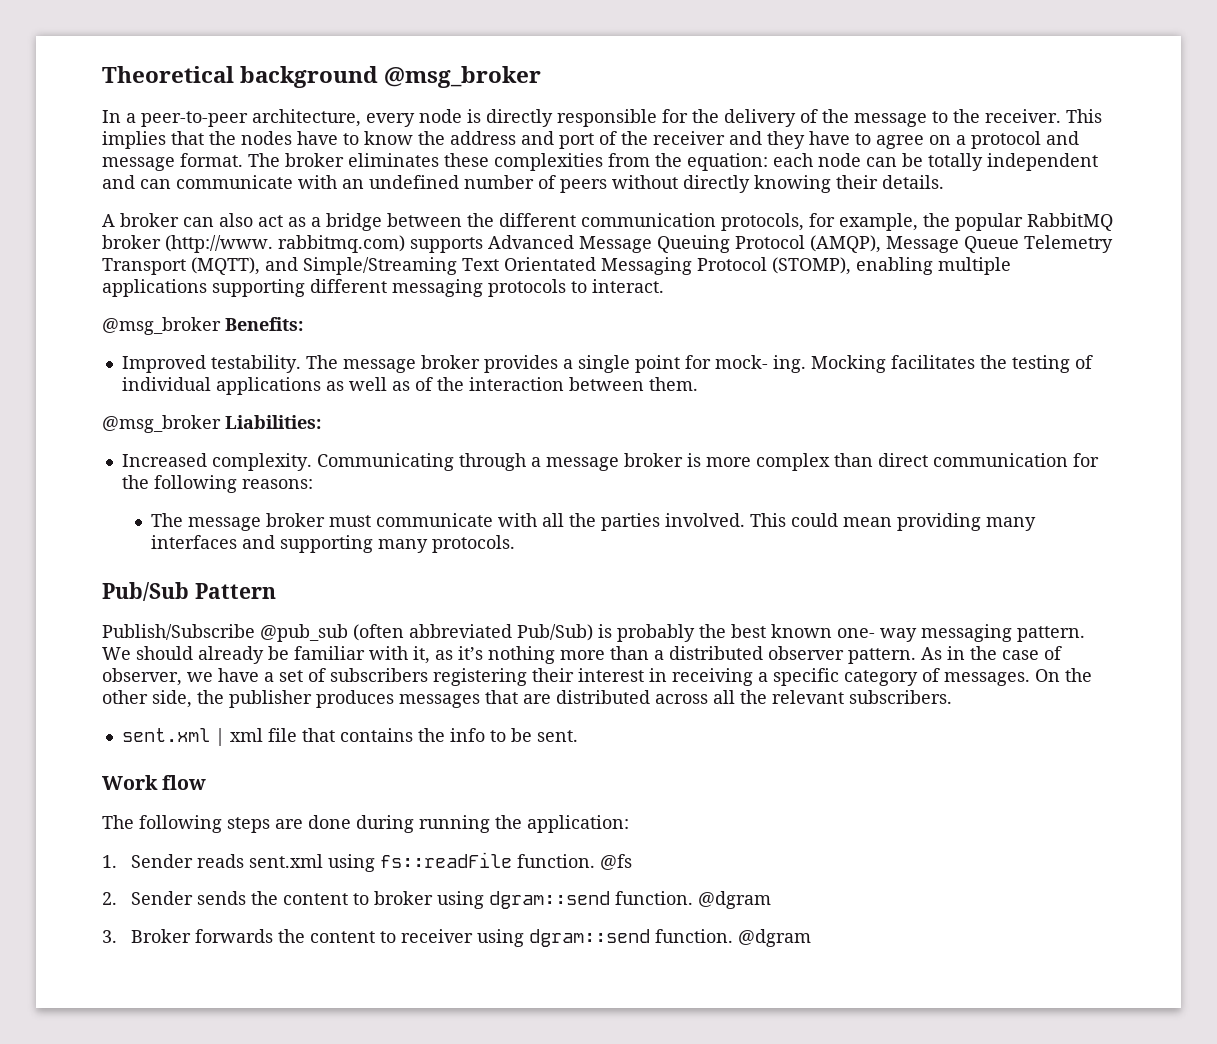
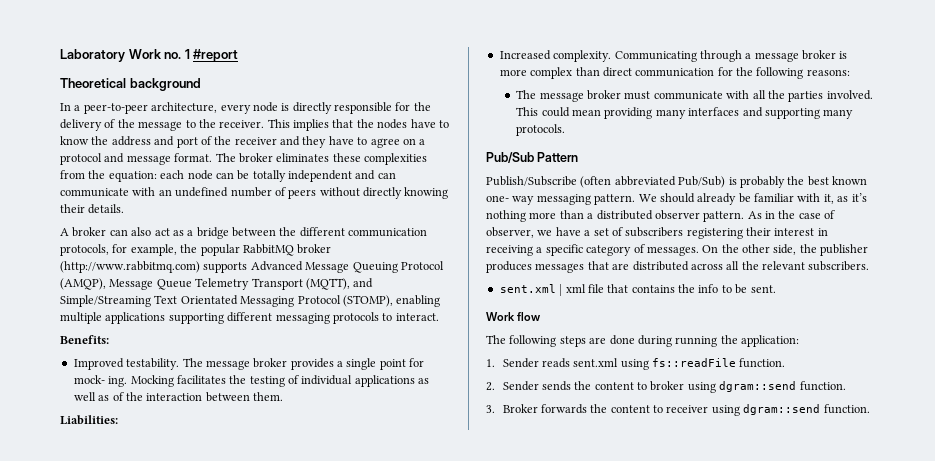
+ Laboratory Work no. 1 #report
- Theoretical background @msg_broker
+ Theoretical background
- A broker can also act as a bridge between the different communication protocols, for example, the popular RabbitMQ broker (http://www. rabbitmq.com) supports Advanced Message Queuing Protocol (AMQP), Message Queue Telemetry Transport (MQTT), and Simple/Streaming Text Orientated Messaging Protocol (STOMP), enabling multiple applications supporting different messaging protocols to interact.
+ A broker can also act as a bridge between the different communication protocols, for example, the popular RabbitMQ broker (http://www.rabbitmq.com) supports Advanced Message Queuing Protocol (AMQP), Message Queue Telemetry Transport (MQTT), and Simple/Streaming Text Orientated Messaging Protocol (STOMP), enabling multiple applications supporting different messaging protocols to interact.
- @msg_broker Benefits:
+ Benefits:
- @msg_broker Liabilities:
+ Liabilities:
- Publish/Subscribe @pub_sub (often abbreviated Pub/Sub) is probably the best known one- way messaging pattern.
+ Publish/Subscribe (often abbreviated Pub/Sub) is probably the best known one- way messaging pattern.
- @fs
- 2. Sender sends the content to broker using dgram::send function. @dgram
+ 2. Sender sends the content to broker using dgram::send function.
- 3. Broker forwards the content to receiver using dgram::send function. @dgram
+ 3. Broker forwards the content to receiver using dgram::send function.

